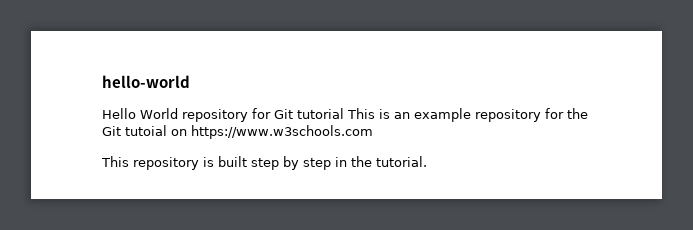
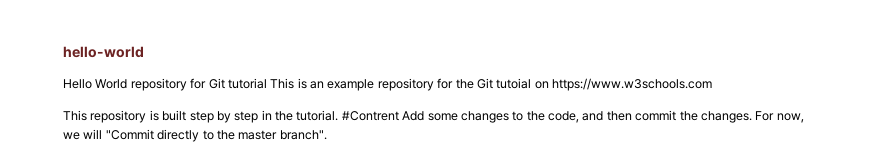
+ #Contrent Add some changes to the code, and then commit the changes. For now, we will "Commit directly to the master branch".

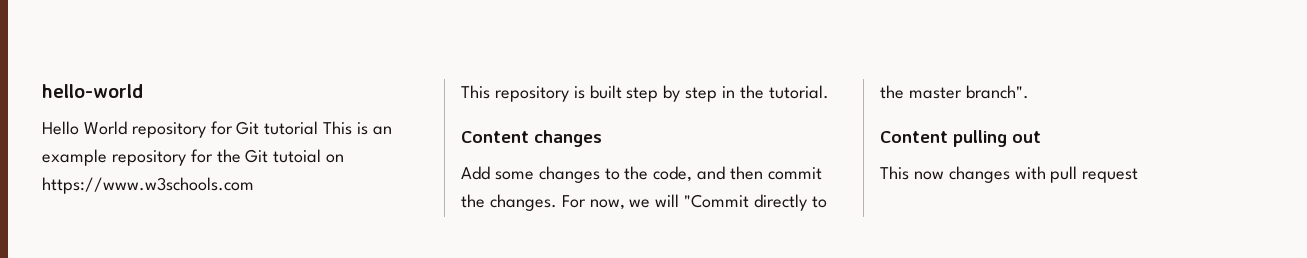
- This repository is built step by step in the tutorial. #Contrent Add some changes to the code, and then commit the changes.
+ This repository is built step by step in the tutorial.
+ Content changes
+ Add some changes to the code, and then commit the changes.
+ Content pulling out
+ This now changes with pull request

